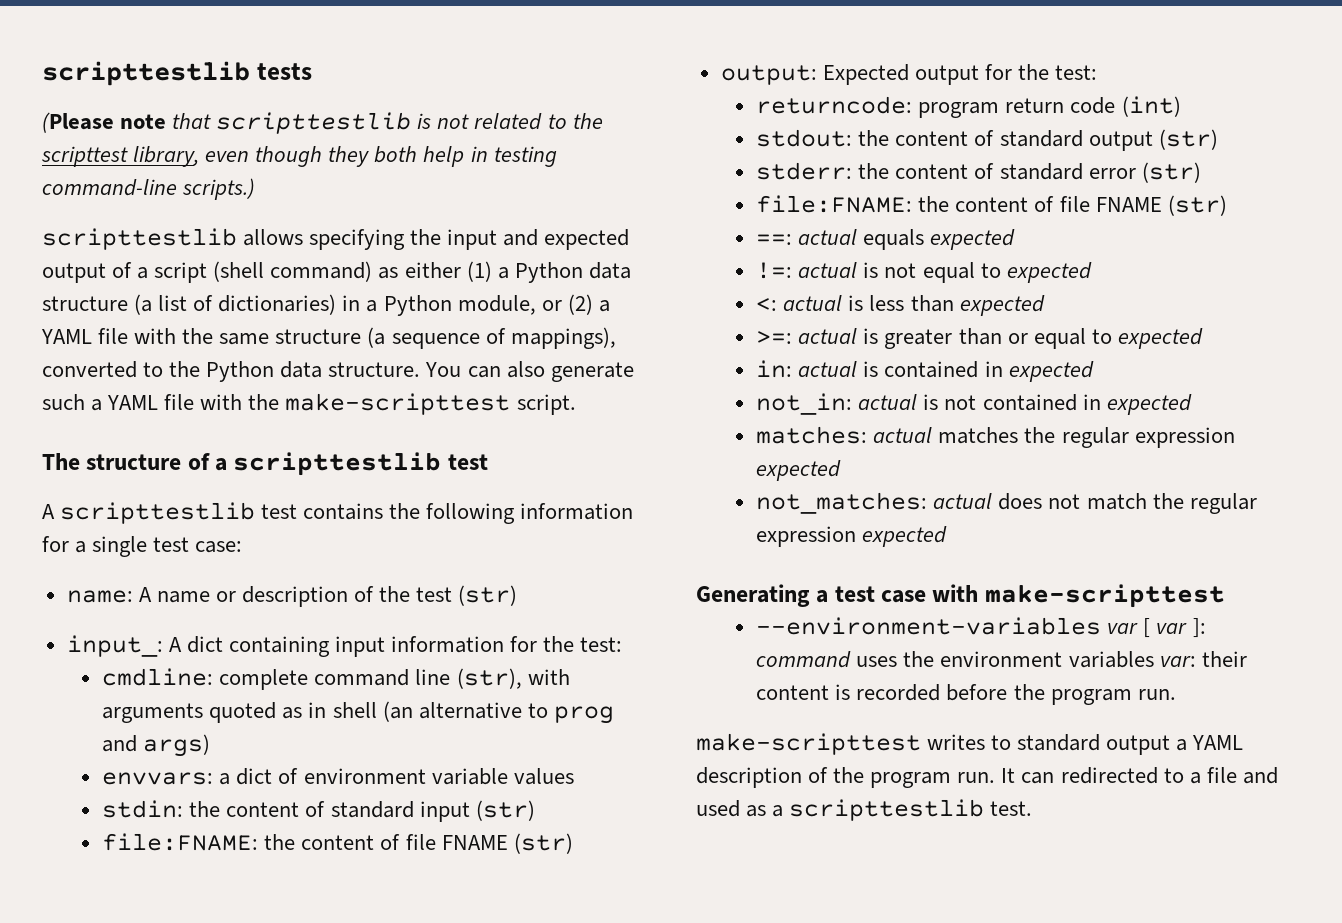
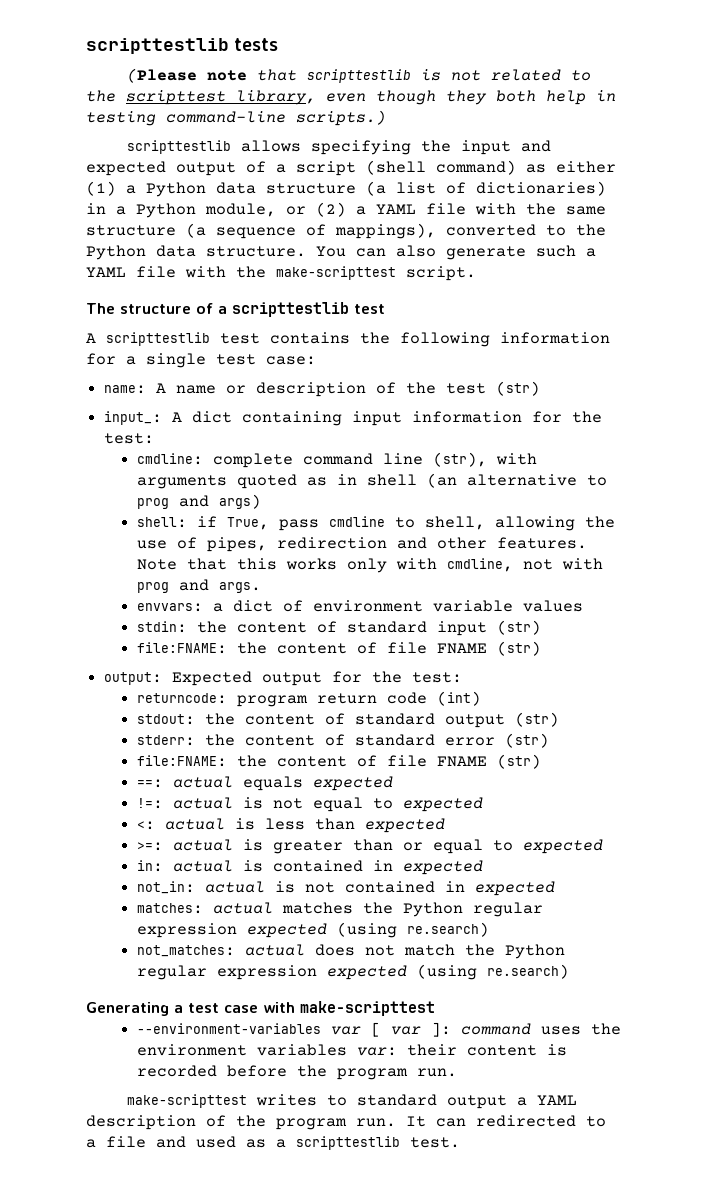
+ shell: if True, pass cmdline to shell, allowing the use of pipes, redirection and other features. Note that this works only with cmdline, not with prog and args.
- matches: actual matches the regular expression expected
+ matches: actual matches the Python regular expression expected (using re.search)
- not_matches: actual does not match the regular expression expected
+ not_matches: actual does not match the Python regular expression expected (using re.search)

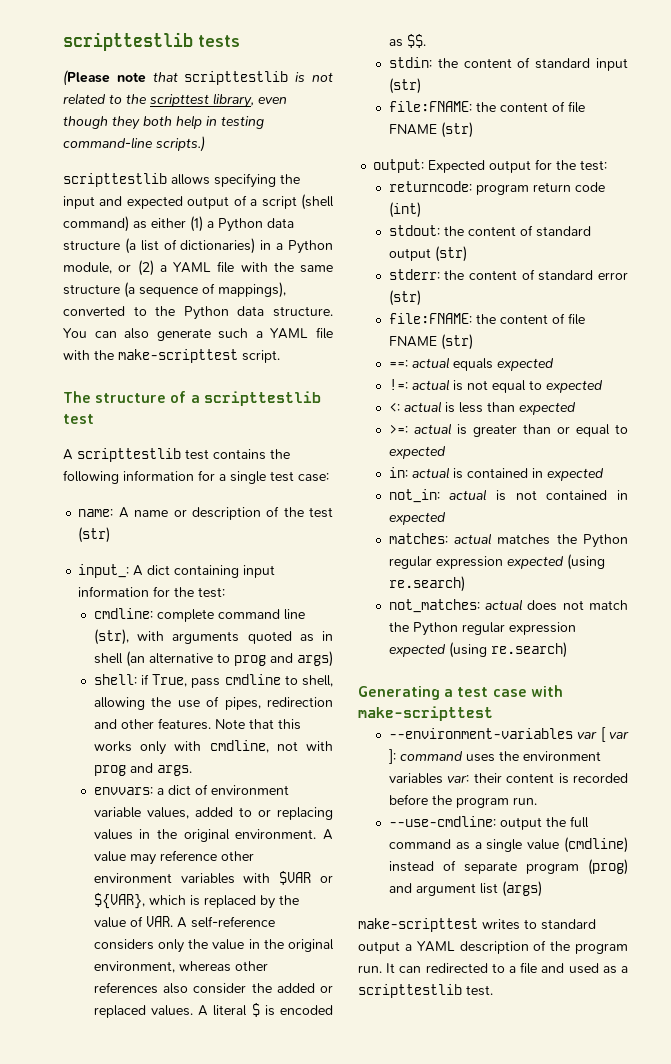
- envvars: a dict of environment variable values
+ envvars: a dict of environment variable values, added to or replacing values in the original environment. A value may reference other environment variables with $VAR or ${VAR}, which is replaced by the value of VAR. A self-reference considers only the value in the original environment, whereas other references also consider the added or replaced values. A literal $ is encoded as $$.
+ --use-cmdline: output the full command as a single value (cmdline) instead of separate program (prog) and argument list (args)

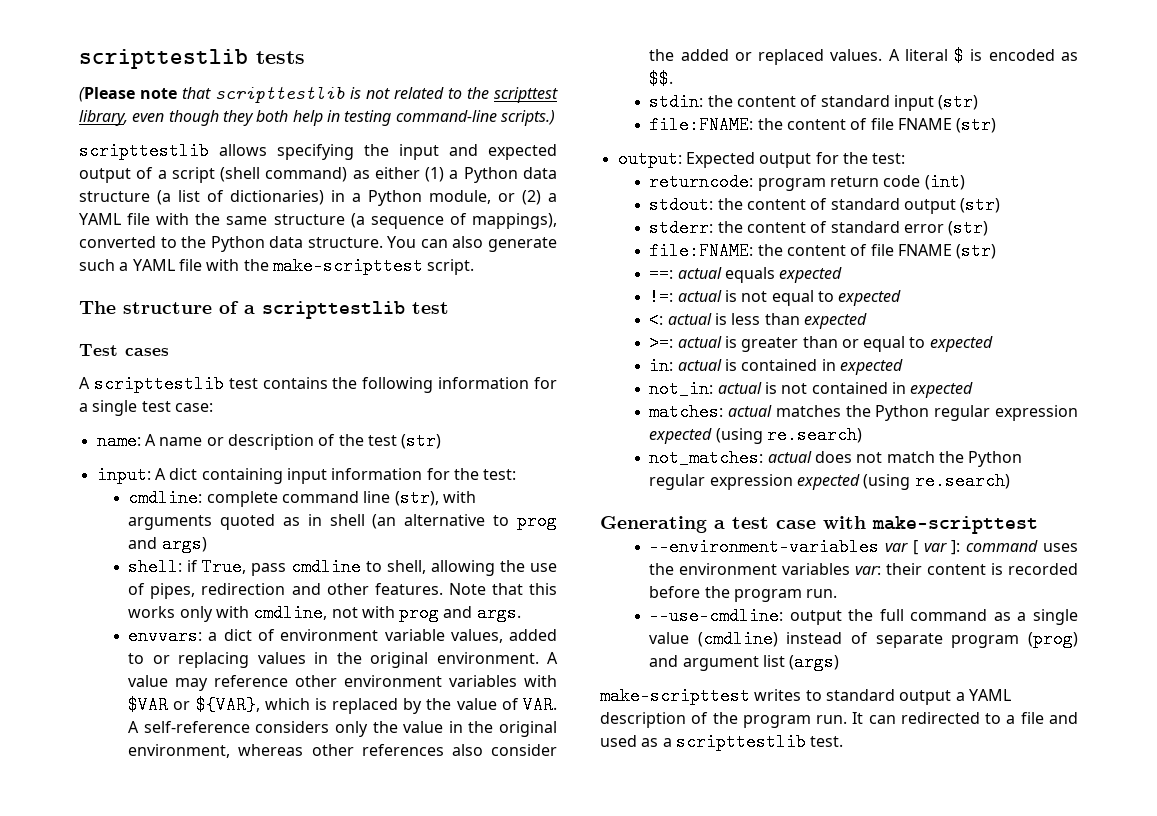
+ Test cases
- input_: A dict containing input information for the test:
+ input: A dict containing input information for the test:

